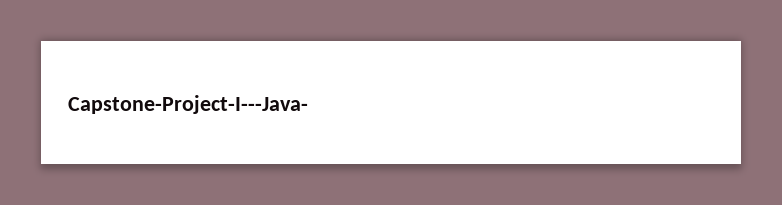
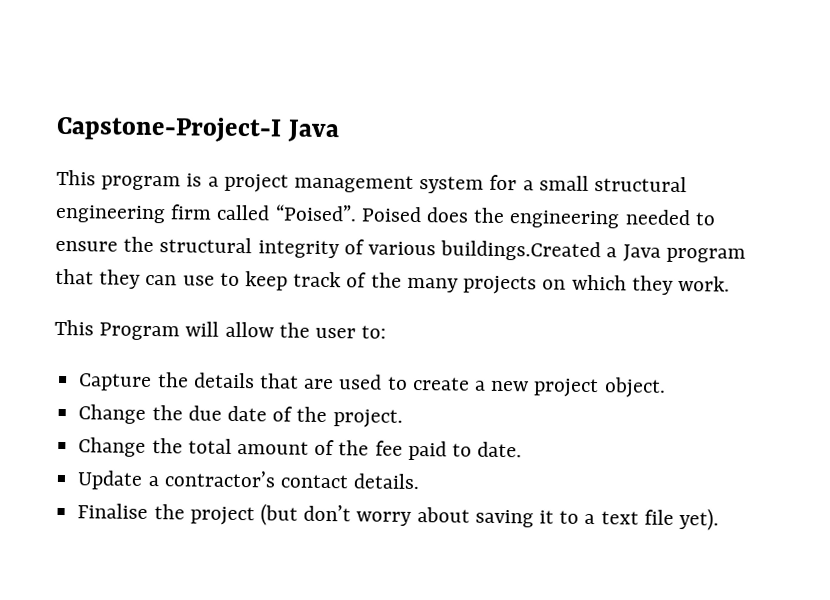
- Capstone-Project-I---Java-
+ Capstone-Project-I Java
+ This program is a project management system for a small structural engineering firm called “Poised”. Poised does the engineering needed to ensure the structural integrity of various buildings.Created a Java program that they can use to keep track of the many projects on which they work.
+ This Program will allow the user to:
+ Capture the details that are used to create a new project object.
+ Change the due date of the project.
+ Change the total amount of the fee paid to date.
+ Update a contractor’s contact details.
+ Finalise the project (but don’t worry about saving it to a text file yet).

